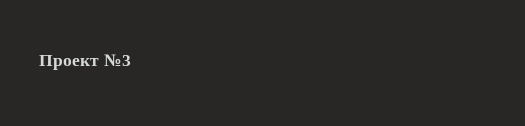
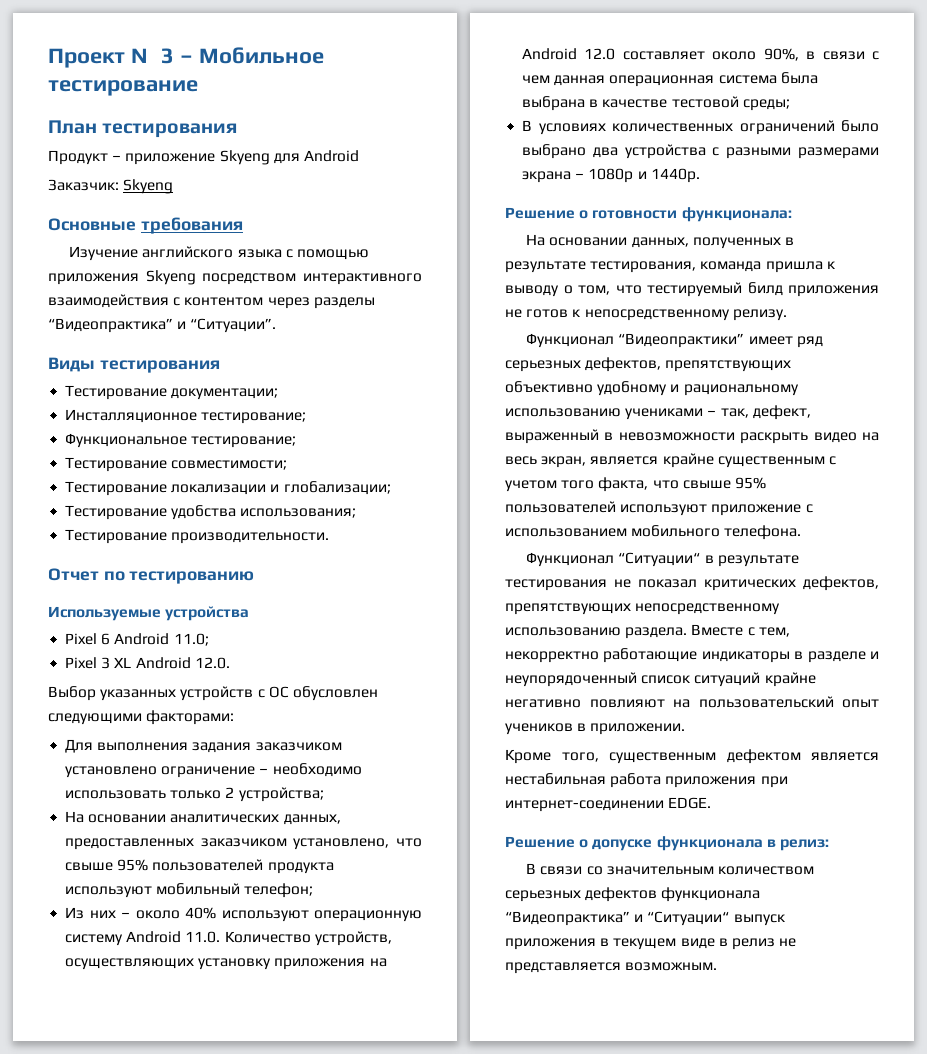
- Проект №3
+ Проект №3 – Мобильное тестирование
+ План тестирования
+ Продукт – приложение Skyeng для Android
+ Заказчик: Skyeng
+ Основные требования
+ Изучение английского языка с помощью приложения Skyeng посредством интерактивного взаимодействия с контентом через разделы “Видеопрактика” и “Ситуации”.
+ Виды тестирования
+ Тестирование документации;
+ Инсталляционное тестирование;
+ Функциональное тестирование;
+ Тестирование совместимости;
+ Тестирование локализации и глобализации;
+ Тестирование удобства использования;
+ Тестирование производительности.
+ Отчет по тестированию
+ Используемые устройства
+ Pixel 6 Android 11.0;
+ Pixel 3 XL Android 12.0.
+ Выбор указанных устройств с ОС обусловлен следующими факторами:
+ Для выполнения задания заказчиком установлено ограничение – необходимо использовать только 2 устройства;
+ На основании аналитических данных, предоставленных заказчиком установлено, что свыше 95% пользователей продукта используют мобильный телефон;
+ Из них – около 40% используют операционную систему Android 11.0. Количество устройств, осуществляющих установку приложения на Android 12.0 составляет около 90%, в связи с чем данная операционная система была выбрана в качестве тестовой среды;
+ В условиях количественных ограничений было выбрано два устройства с разными размерами экрана – 1080р и 1440р.
+ Решение о готовности функционала:
+ На основании данных, полученных в результате тестирования, команда пришла к выводу о том, что тестируемый билд приложения не готов к непосредственному релизу.
+ Функционал “Видеопрактики” имеет ряд серьезных дефектов, препятствующих объективно удобному и рациональному использованию учениками – так, дефект, выраженный в невозможности раскрыть видео на весь экран, является крайне существенным с учетом того факта, что свыше 95% пользователей используют приложение с использованием мобильного телефона.
+ Функционал “Ситуации“ в результате тестирования не показал критических дефектов, препятствующих непосредственному использованию раздела. Вместе с тем, некорректно работающие индикаторы в разделе и неупорядоченный список ситуаций крайне негативно повлияют на пользовательский опыт учеников в приложении.
+ Кроме того, существенным дефектом является нестабильная работа приложения при интернет-соединении EDGE.
+ Решение о допуске функционала в релиз:
+ В связи со значительным количеством серьезных дефектов функционала “Видеопрактика” и “Ситуации“ выпуск приложения в текущем виде в релиз не представляется возможным.

